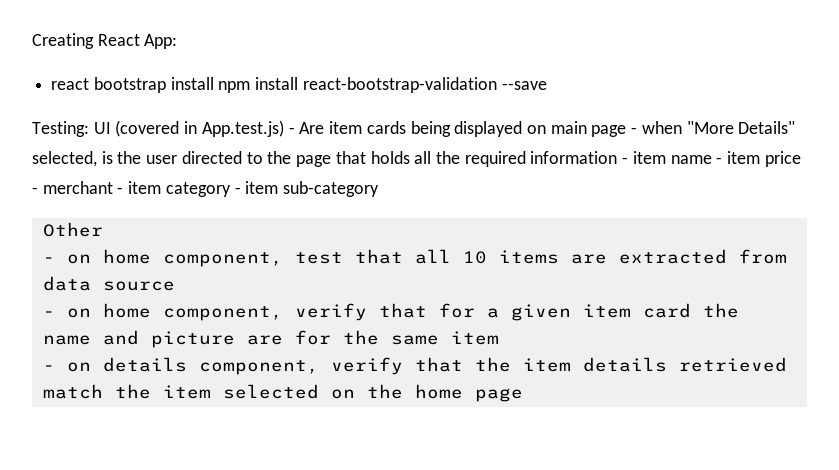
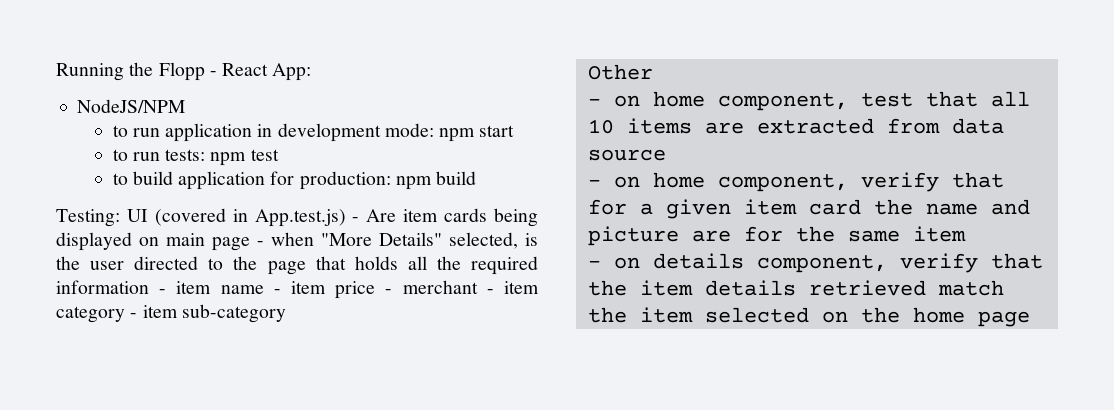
- Creating React App:
- react bootstrap install npm install react-bootstrap-validation --save
+ Running the Flopp - React App:
+ NodeJS/NPM
+ to run application in development mode: npm start
+ to run tests: npm test
+ to build application for production: npm build

